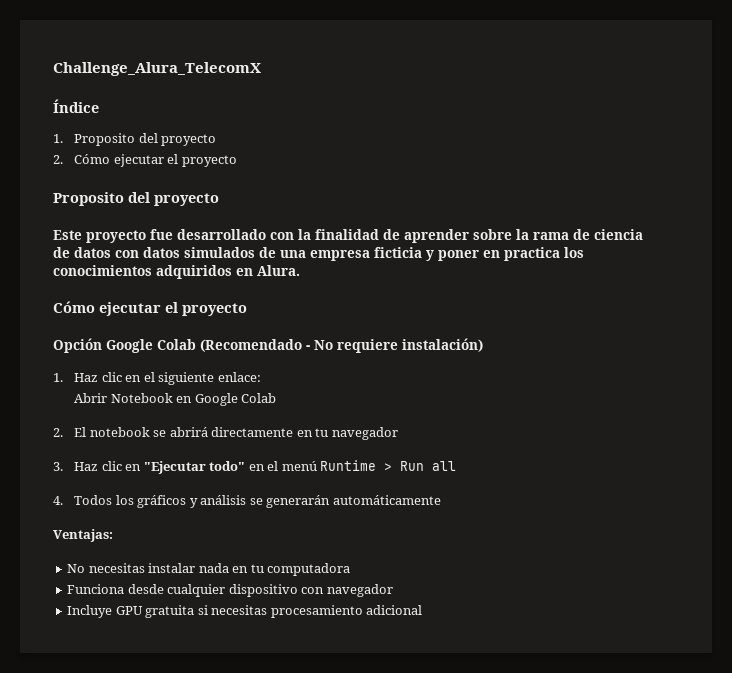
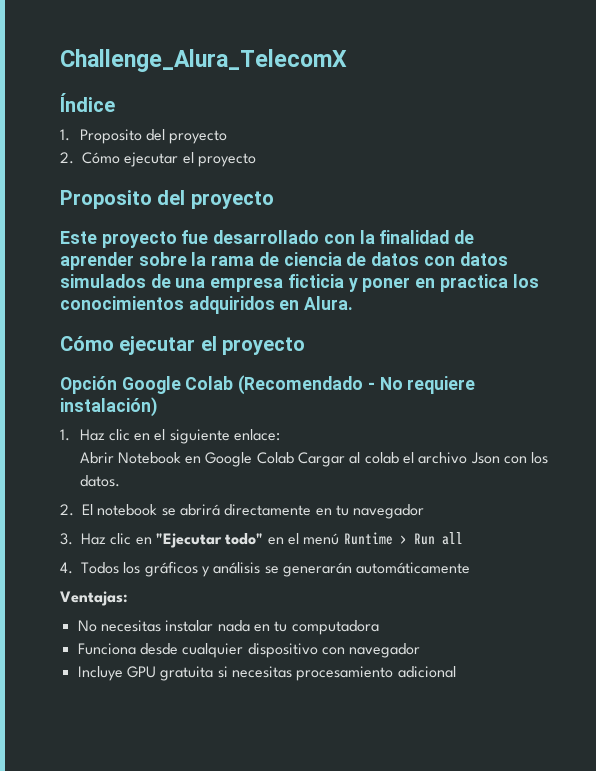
- Abrir Notebook en Google Colab
+ Abrir Notebook en Google Colab Cargar al colab el archivo Json con los datos.

